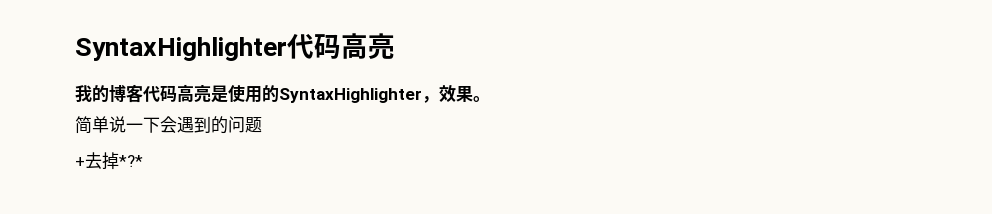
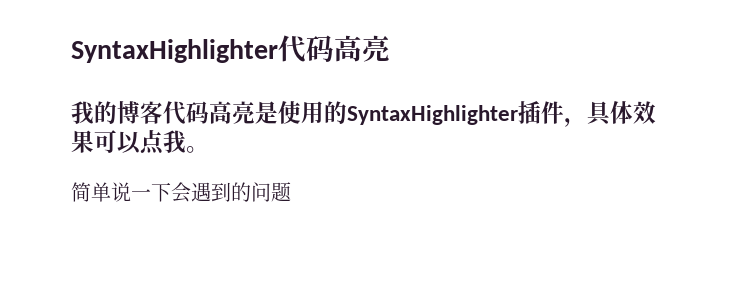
- 我的博客代码高亮是使用的SyntaxHighlighter，效果。
+ 我的博客代码高亮是使用的SyntaxHighlighter插件，具体效果可以点我。
- +去掉*?*

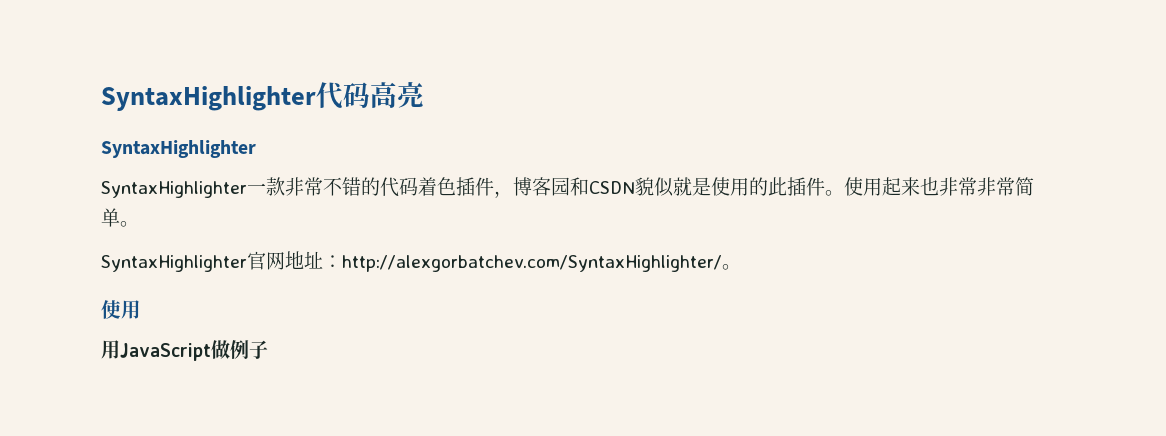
  SyntaxHighlighter代码高亮
- 我的博客代码高亮是使用的SyntaxHighlighter插件，具体效果可以点我。
- 简单说一下会遇到的问题
+ SyntaxHighlighter
+ SyntaxHighlighter一款非常不错的代码着色插件，博客园和CSDN貌似就是使用的此插件。使用起来也非常非常简单。
+ SyntaxHighlighter官网地址：http://alexgorbatchev.com/SyntaxHighlighter/。
+ 使用
+ 用JavaScript做例子

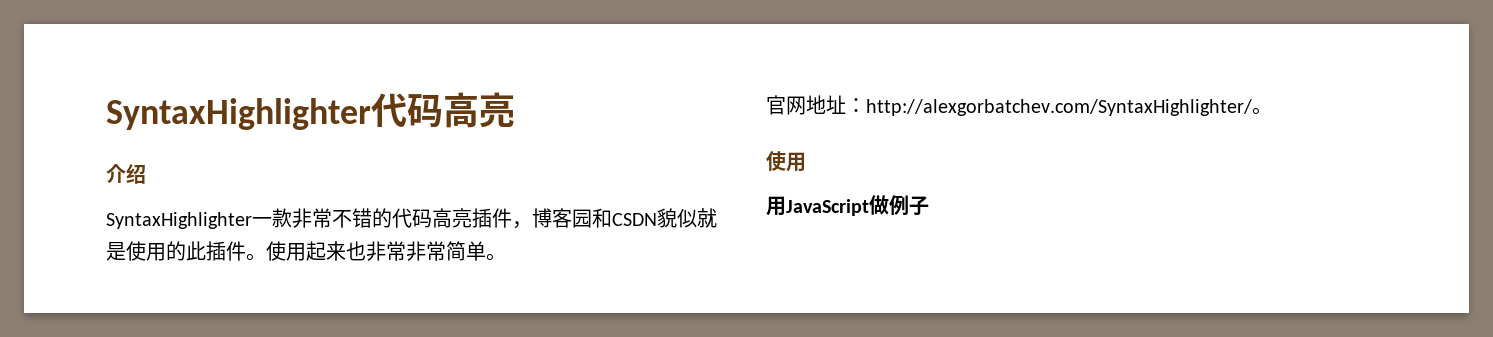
  SyntaxHighlighter代码高亮
- SyntaxHighlighter
+ 介绍
- SyntaxHighlighter一款非常不错的代码着色插件，博客园和CSDN貌似就是使用的此插件。
+ SyntaxHighlighter一款非常不错的代码高亮插件，博客园和CSDN貌似就是使用的此插件。
- SyntaxHighlighter官网地址：http://alexgorbatchev.com/SyntaxHighlighter/。
+ 官网地址：http://alexgorbatchev.com/SyntaxHighlighter/。

